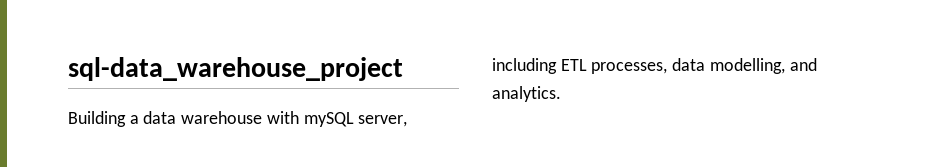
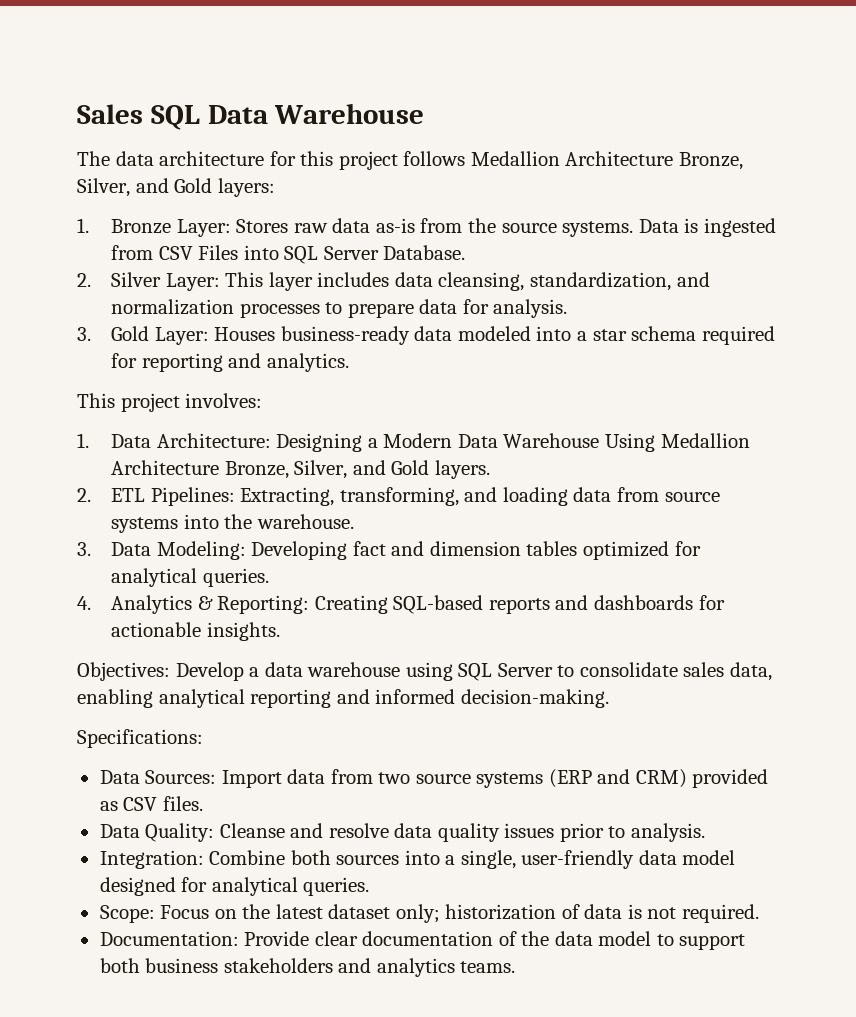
- sql-data_warehouse_project
- Building a data warehouse with mySQL server, including ETL processes, data modelling, and analytics.
+ Sales SQL Data Warehouse
+ The data architecture for this project follows Medallion Architecture Bronze, Silver, and Gold layers:
+ 1. Bronze Layer: Stores raw data as-is from the source systems. Data is ingested from CSV Files into SQL Server Database.
+ 2. Silver Layer: This layer includes data cleansing, standardization, and normalization processes to prepare data for analysis.
+ 3. Gold Layer: Houses business-ready data modeled into a star schema required for reporting and analytics.
+ This project involves:
+ 1. Data Architecture: Designing a Modern Data Warehouse Using Medallion Architecture Bronze, Silver, and Gold layers.
+ 2. ETL Pipelines: Extracting, transforming, and loading data from source systems into the warehouse.
+ 3. Data Modeling: Developing fact and dimension tables optimized for analytical queries.
+ 4. Analytics & Reporting: Creating SQL-based reports and dashboards for actionable insights.
+ Objectives: Develop a data warehouse using SQL Server to consolidate sales data, enabling analytical reporting and informed decision-making.
+ Specifications:
+ Data Sources: Import data from two source systems (ERP and CRM) provided as CSV files.
+ Data Quality: Cleanse and resolve data quality issues prior to analysis.
+ Integration: Combine both sources into a single, user-friendly data model designed for analytical queries.
+ Scope: Focus on the latest dataset only; historization of data is not required.
+ Documentation: Provide clear documentation of the data model to support both business stakeholders and analytics teams.

